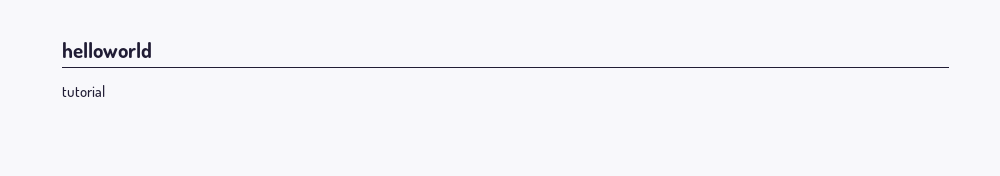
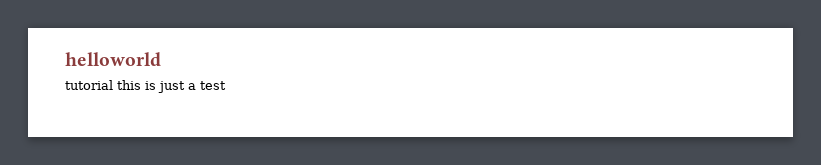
- tutorial
+ tutorial this is just a test

